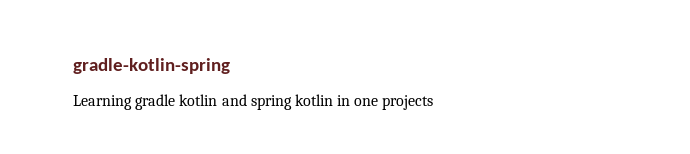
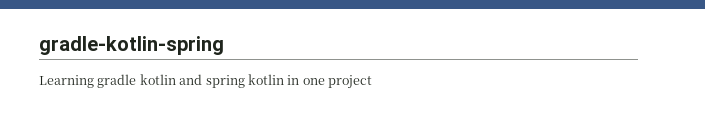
- Learning gradle kotlin and spring kotlin in one projects
+ Learning gradle kotlin and spring kotlin in one project

